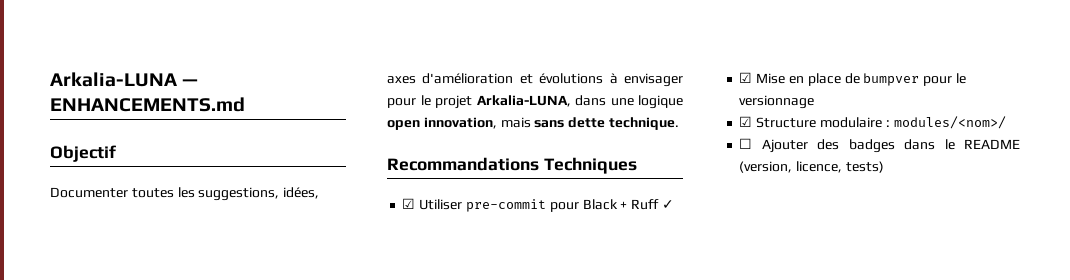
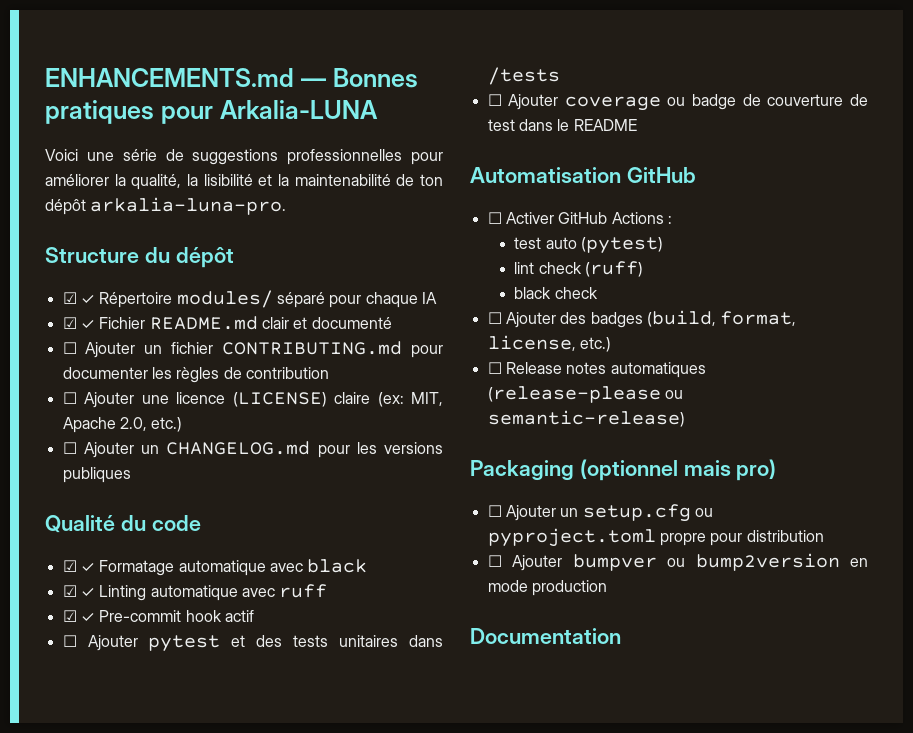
- Arkalia-LUNA — ENHANCEMENTS.md
- Objectif
- Documenter toutes les suggestions, idées, axes d'amélioration et évolutions à envisager pour le projet Arkalia-LUNA, dans une logique open innovation, mais sans dette technique.
- Recommandations Techniques
- ☑ Utiliser pre-commit pour Black + Ruff ✓
- ☑ Mise en place de bumpver pour le versionnage
- ☑ Structure modulaire : modules/<nom>/
- ☐ Ajouter des badges dans le README (version, licence, tests)
+ ENHANCEMENTS.md — Bonnes pratiques pour Arkalia-LUNA
+ Voici une série de suggestions professionnelles pour améliorer la qualité, la lisibilité et la maintenabilité de ton dépôt arkalia-luna-pro.
+ Structure du dépôt
+ ☑ ✓ Répertoire modules/ séparé pour chaque IA
+ ☑ ✓ Fichier README.md clair et documenté
+ ☐ Ajouter un fichier CONTRIBUTING.md pour documenter les règles de contribution
+ ☐ Ajouter une licence (LICENSE) claire (ex: MIT, Apache 2.0, etc.)
+ ☐ Ajouter un CHANGELOG.md pour les versions publiques
+ Qualité du code
+ ☑ ✓ Formatage automatique avec black
+ ☑ ✓ Linting automatique avec ruff
+ ☑ ✓ Pre-commit hook actif
+ ☐ Ajouter pytest et des tests unitaires dans /tests
+ ☐ Ajouter coverage ou badge de couverture de test dans le README
+ Automatisation GitHub
+ ☐ Activer GitHub Actions :
+ test auto (pytest)
+ lint check (ruff)
+ black check
+ ☐ Ajouter des badges (build, format, license, etc.)
+ ☐ Release notes automatiques (release-please ou semantic-release)
+ Packaging (optionnel mais pro)
+ ☐ Ajouter un setup.cfg ou pyproject.toml propre pour distribution
+ ☐ Ajouter bumpver ou bump2version en mode production
+ Documentation

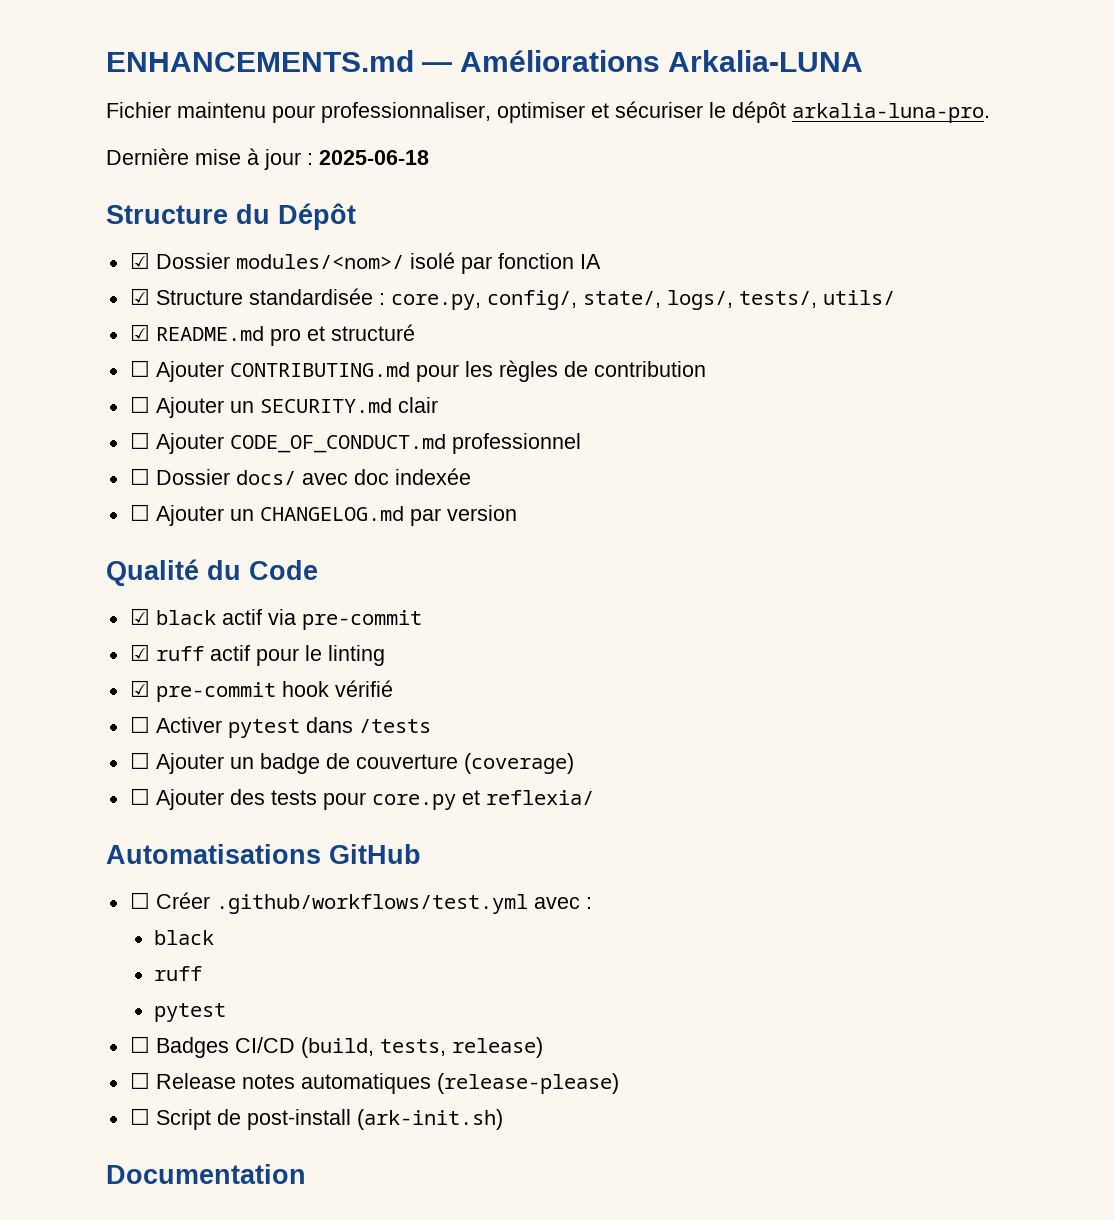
- ENHANCEMENTS.md — Bonnes pratiques pour Arkalia-LUNA
- Voici une série de suggestions professionnelles pour améliorer la qualité, la lisibilité et la maintenabilité de ton dépôt arkalia-luna-pro.
+ ENHANCEMENTS.md — Améliorations Arkalia-LUNA
+ Fichier maintenu pour professionnaliser, optimiser et sécuriser le dépôt arkalia-luna-pro.
+ Dernière mise à jour : 2025-06-18
- Structure du dépôt
- ☑ ✓ Répertoire modules/ séparé pour chaque IA
- ☑ ✓ Fichier README.md clair et documenté
- ☐ Ajouter un fichier CONTRIBUTING.md pour documenter les règles de contribution
+ Structure du Dépôt
+ ☑ Dossier modules/<nom>/ isolé par fonction IA
+ ☑ Structure standardisée : core.py, config/, state/, logs/, tests/, utils/
+ ☑ README.md pro et structuré
+ ☐ Ajouter CONTRIBUTING.md pour les règles de contribution
- ☐ Ajouter une licence (LICENSE) claire (ex: MIT, Apache 2.0, etc.)
+ ☐ Ajouter un SECURITY.md clair
+ ☐ Ajouter CODE_OF_CONDUCT.md professionnel
+ ☐ Dossier docs/ avec doc indexée
- ☐ Ajouter un CHANGELOG.md pour les versions publiques
+ ☐ Ajouter un CHANGELOG.md par version
- Qualité du code
- ☑ ✓ Formatage automatique avec black
- ☑ ✓ Linting automatique avec ruff
- ☑ ✓ Pre-commit hook actif
- ☐ Ajouter pytest et des tests unitaires dans /tests
+ Qualité du Code
+ ☑ black actif via pre-commit
+ ☑ ruff actif pour le linting
+ ☑ pre-commit hook vérifié
+ ☐ Activer pytest dans /tests
- ☐ Ajouter coverage ou badge de couverture de test dans le README
- Automatisation GitHub
- ☐ Activer GitHub Actions :
- test auto (pytest)
- lint check (ruff)
- black check
- ☐ Ajouter des badges (build, format, license, etc.)
- ☐ Release notes automatiques (release-please ou semantic-release)
- Packaging (optionnel mais pro)
- ☐ Ajouter un setup.cfg ou pyproject.toml propre pour distribution
- ☐ Ajouter bumpver ou bump2version en mode production
+ ☐ Ajouter un badge de couverture (coverage)
+ ☐ Ajouter des tests pour core.py et reflexia/
+ Automatisations GitHub
+ ☐ Créer .github/workflows/test.yml avec :
+ black
+ ruff
+ pytest
+ ☐ Badges CI/CD (build, tests, release)
+ ☐ Release notes automatiques (release-please)
+ ☐ Script de post-install (ark-init.sh)

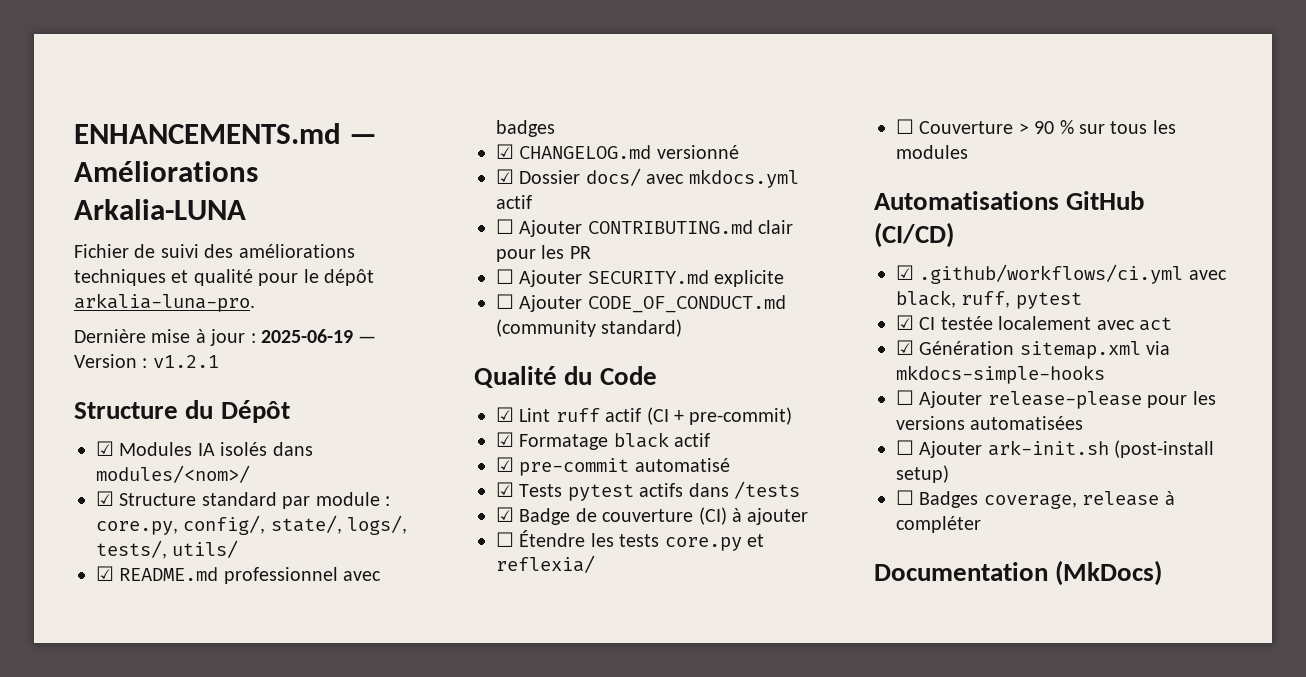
- Fichier maintenu pour professionnaliser, optimiser et sécuriser le dépôt arkalia-luna-pro.
+ Fichier de suivi des améliorations techniques et qualité pour le dépôt arkalia-luna-pro.
- Dernière mise à jour : 2025-06-18
+ Dernière mise à jour : 2025-06-19 — Version : v1.2.1
- ☑ Dossier modules/<nom>/ isolé par fonction IA
+ ☑ Modules IA isolés dans modules/<nom>/
- ☑ Structure standardisée : core.py, config/, state/, logs/, tests/, utils/
+ ☑ Structure standard par module : core.py, config/, state/, logs/, tests/, utils/
- ☑ README.md pro et structuré
+ ☑ README.md professionnel avec badges
+ ☑ CHANGELOG.md versionné
+ ☑ Dossier docs/ avec mkdocs.yml actif
- ☐ Ajouter CONTRIBUTING.md pour les règles de contribution
- ☐ Ajouter un SECURITY.md clair
+ ☐ Ajouter CONTRIBUTING.md clair pour les PR
+ ☐ Ajouter SECURITY.md explicite
- ☐ Ajouter CODE_OF_CONDUCT.md professionnel
- ☐ Dossier docs/ avec doc indexée
- ☐ Ajouter un CHANGELOG.md par version
+ ☐ Ajouter CODE_OF_CONDUCT.md (community standard)
  Qualité du Code
- ☑ black actif via pre-commit
- ☑ ruff actif pour le linting
- ☑ pre-commit hook vérifié
- ☐ Activer pytest dans /tests
- ☐ Ajouter un badge de couverture (coverage)
- ☐ Ajouter des tests pour core.py et reflexia/
- Automatisations GitHub
- ☐ Créer .github/workflows/test.yml avec :
- black
- ruff
- pytest
- ☐ Badges CI/CD (build, tests, release)
- ☐ Release notes automatiques (release-please)
- ☐ Script de post-install (ark-init.sh)
+ ☑ Lint ruff actif (CI + pre-commit)
+ ☑ Formatage black actif
+ ☑ pre-commit automatisé
+ ☑ Tests pytest actifs dans /tests
+ ☑ Badge de couverture (CI) à ajouter
+ ☐ Étendre les tests core.py et reflexia/
+ ☐ Couverture > 90 % sur tous les modules
+ Automatisations GitHub (CI/CD)
+ ☑ .github/workflows/ci.yml avec black, ruff, pytest
+ ☑ CI testée localement avec act
+ ☑ Génération sitemap.xml via mkdocs-simple-hooks
+ ☐ Ajouter release-please pour les versions automatisées
+ ☐ Ajouter ark-init.sh (post-install setup)
+ ☐ Badges coverage, release à compléter
- Documentation
+ Documentation (MkDocs)

